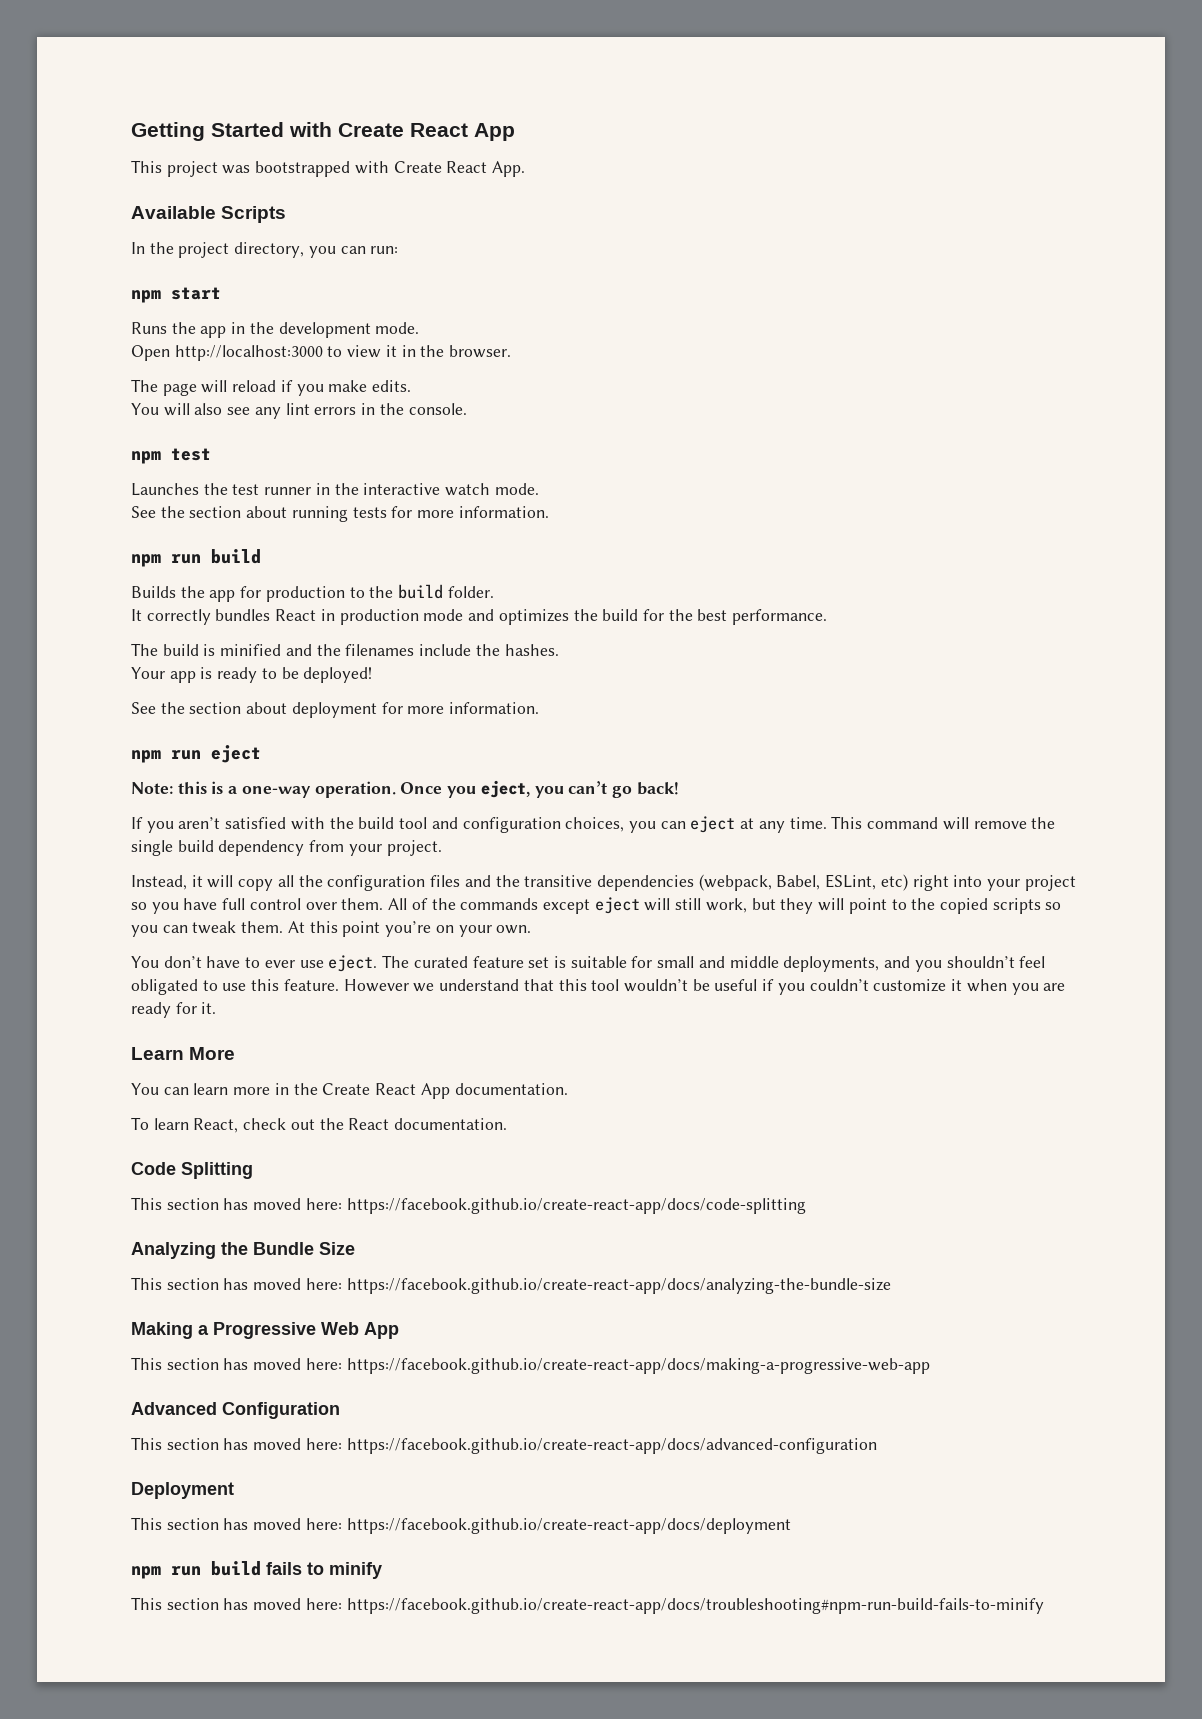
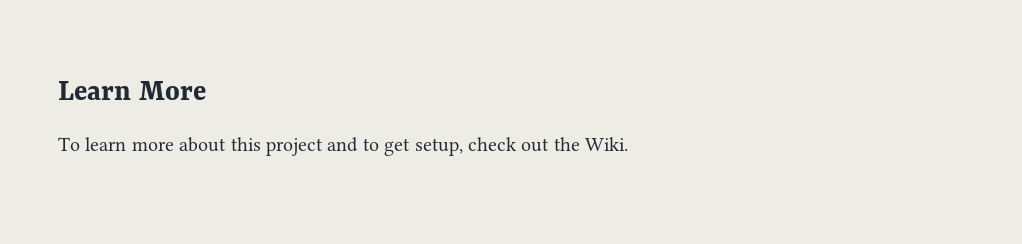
- Getting Started with Create React App
- This project was bootstrapped with Create React App.
- Available Scripts
- In the project directory, you can run:
- npm start
- Runs the app in the development mode.
- Open http://localhost:3000 to view it in the browser.
- The page will reload if you make edits.
- You will also see any lint errors in the console.
- npm test
- Launches the test runner in the interactive watch mode.
- See the section about running tests for more information.
- npm run build
- Builds the app for production to the build folder.
- It correctly bundles React in production mode and optimizes the build for the best performance.
- The build is minified and the filenames include the hashes.
- Your app is ready to be deployed!
- See the section about deployment for more information.
- npm run eject
- Note: this is a one-way operation. Once you eject, you can’t go back!
- If you aren’t satisfied with the build tool and configuration choices, you can eject at any time. This command will remove the single build dependency from your project.
- Instead, it will copy all the configuration files and the transitive dependencies (webpack, Babel, ESLint, etc) right into your project so you have full control over them. All of the commands except eject will still work, but they will point to the copied scripts so you can tweak them. At this point you’re on your own.
- You don’t have to ever use eject. The curated feature set is suitable for small and middle deployments, and you shouldn’t feel obligated to use this feature. However we understand that this tool wouldn’t be useful if you couldn’t customize it when you are ready for it.
  Learn More
- You can learn more in the Create React App documentation.
- To learn React, check out the React documentation.
- Code Splitting
- This section has moved here: https://facebook.github.io/create-react-app/docs/code-splitting
- Analyzing the Bundle Size
- This section has moved here: https://facebook.github.io/create-react-app/docs/analyzing-the-bundle-size
- Making a Progressive Web App
- This section has moved here: https://facebook.github.io/create-react-app/docs/making-a-progressive-web-app
- Advanced Configuration
- This section has moved here: https://facebook.github.io/create-react-app/docs/advanced-configuration
- Deployment
- This section has moved here: https://facebook.github.io/create-react-app/docs/deployment
- npm run build fails to minify
- This section has moved here: https://facebook.github.io/create-react-app/docs/troubleshooting#npm-run-build-fails-to-minify
+ To learn more about this project and to get setup, check out the Wiki.

